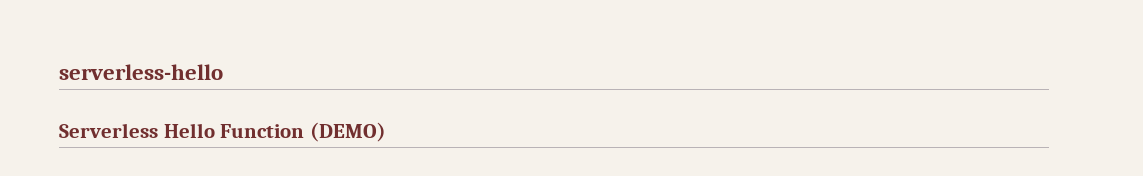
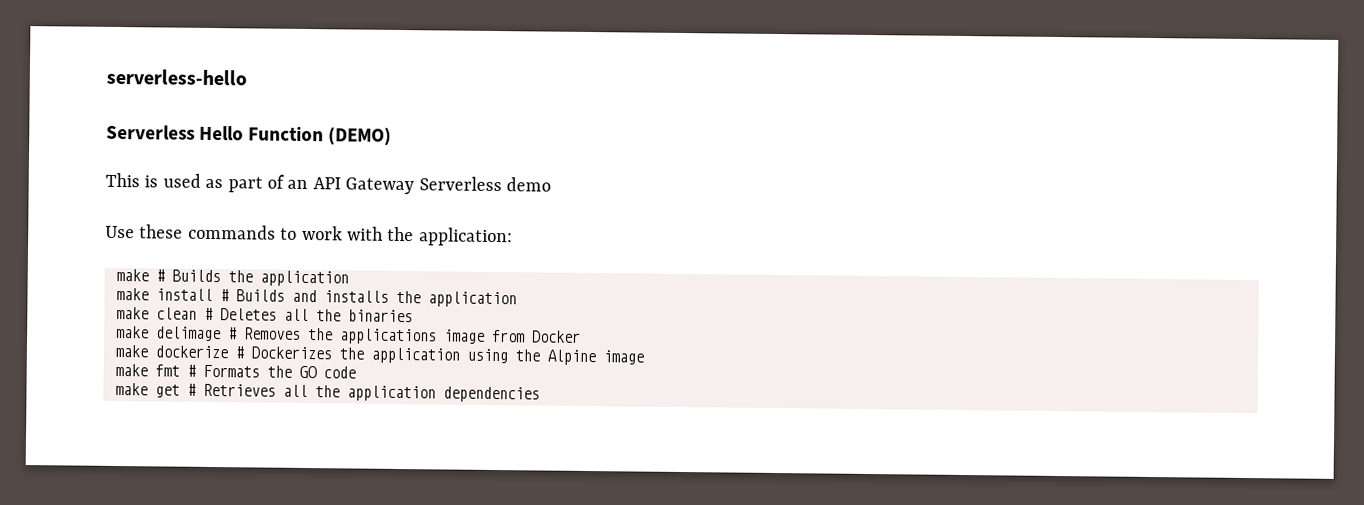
+ This is used as part of an API Gateway Serverless demo
+ Use these commands to work with the application:
+ make # Builds the application
+ make install # Builds and installs the application
+ make clean # Deletes all the binaries
+ make delimage # Removes the applications image from Docker
+ make dockerize # Dockerizes the application using the Alpine image
+ make fmt # Formats the GO code
+ make get # Retrieves all the application dependencies

